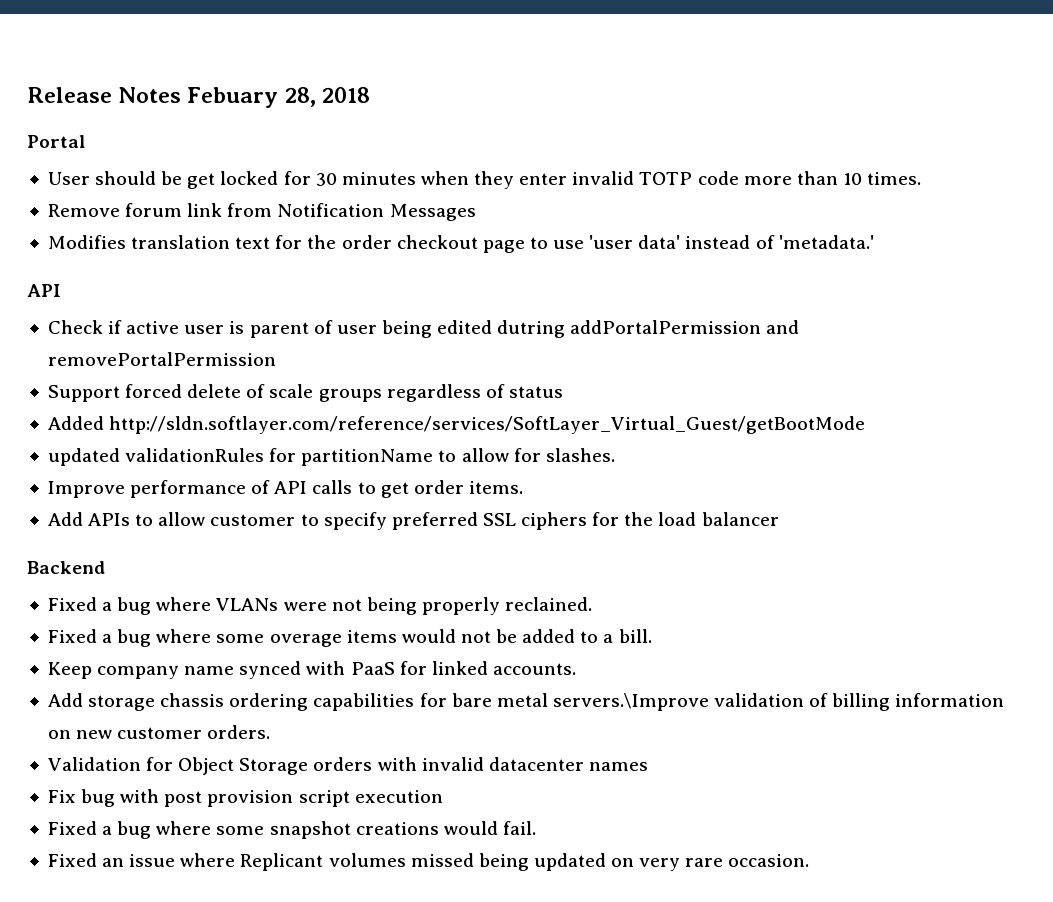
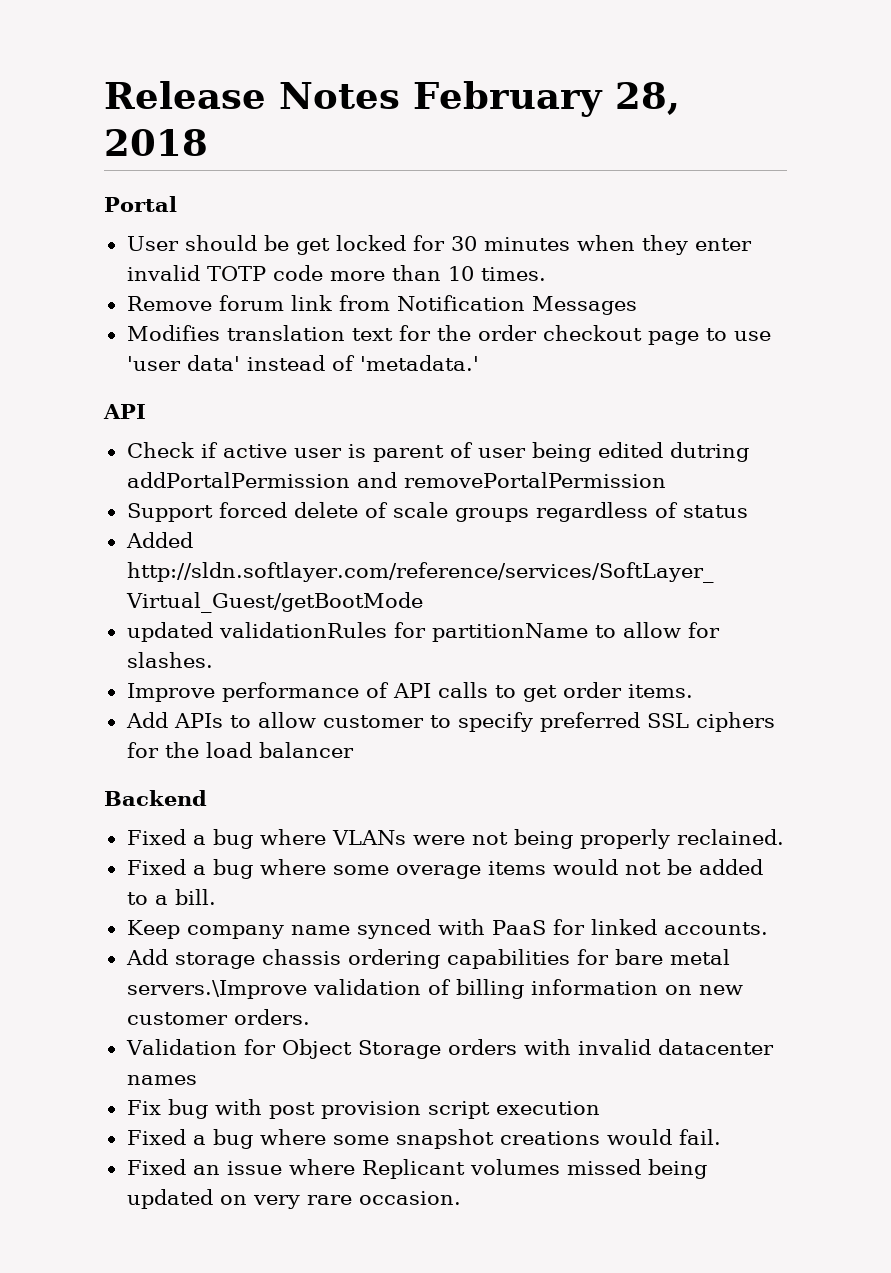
- Release Notes Febuary 28, 2018
+ Release Notes February 28, 2018

